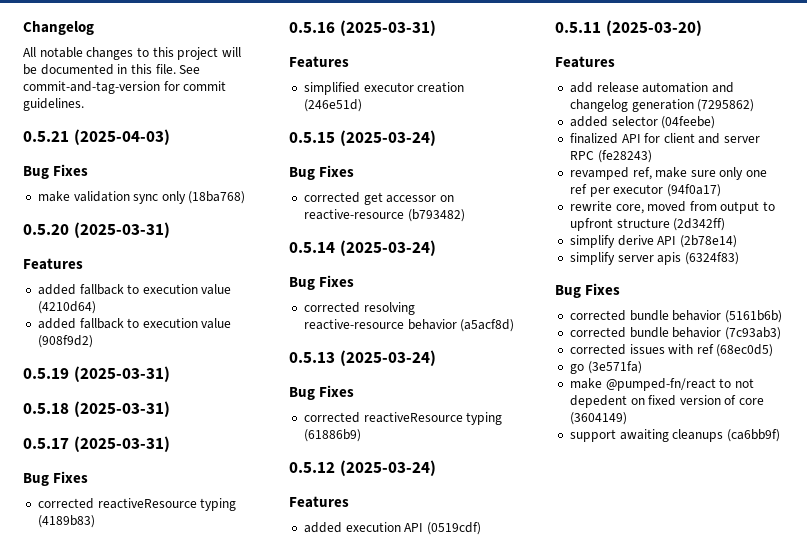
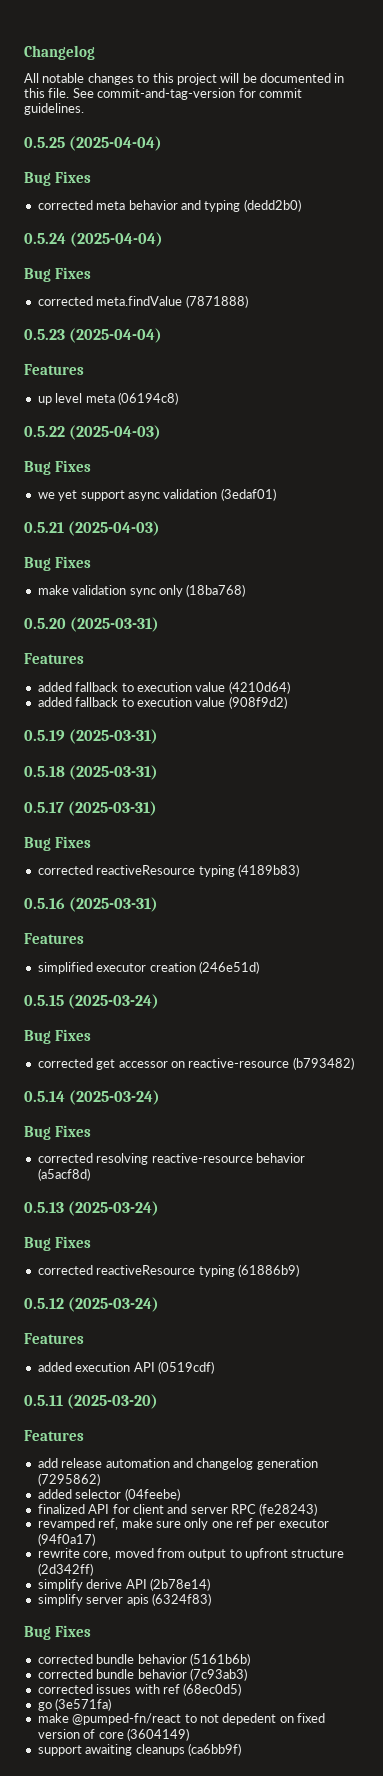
+ 0.5.25 (2025-04-04)
+ Bug Fixes
+ corrected meta behavior and typing (dedd2b0)
+ 0.5.24 (2025-04-04)
+ Bug Fixes
+ corrected meta.findValue (7871888)
+ 0.5.23 (2025-04-04)
+ Features
+ up level meta (06194c8)
+ 0.5.22 (2025-04-03)
+ Bug Fixes
+ we yet support async validation (3edaf01)

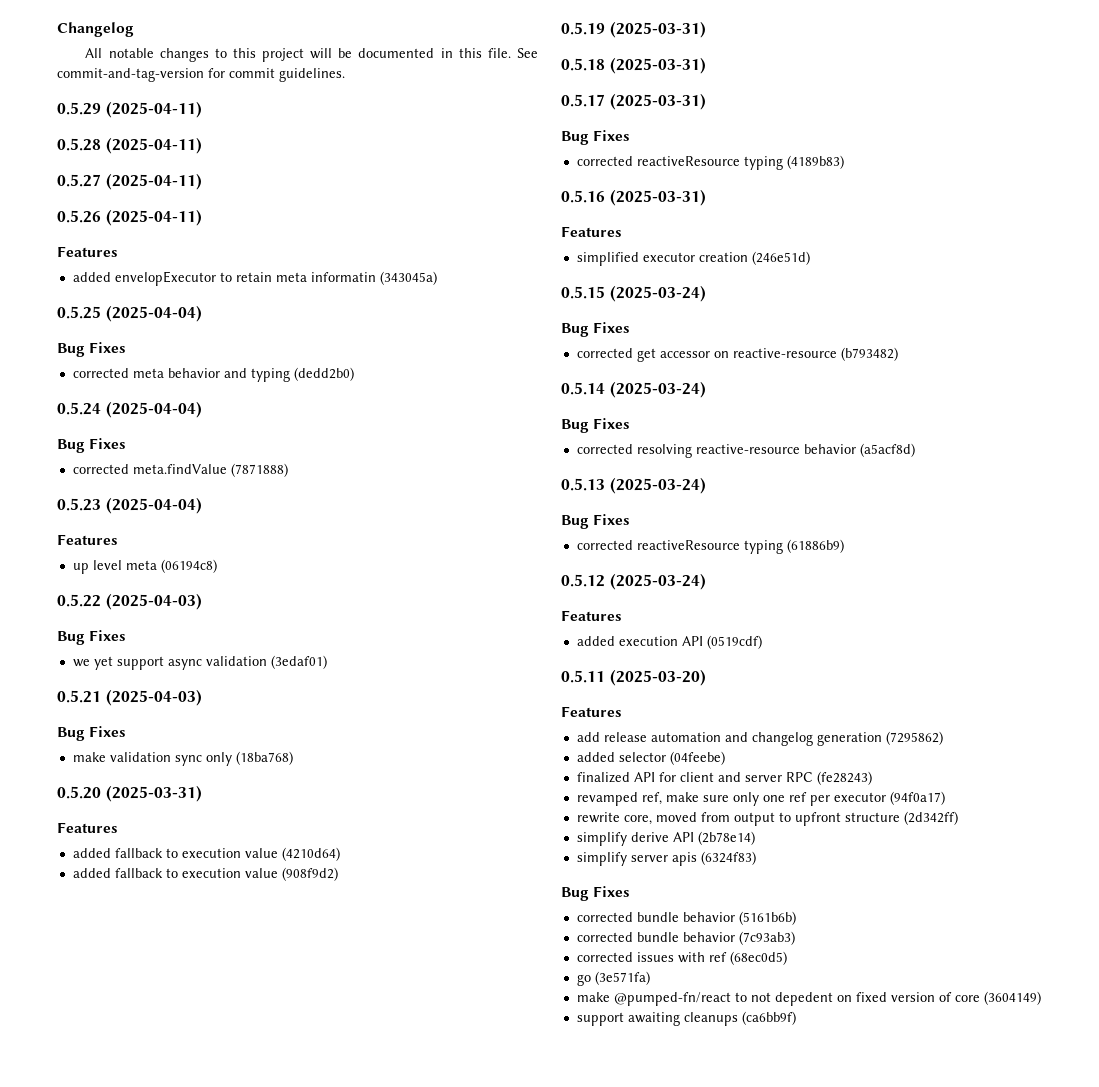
+ 0.5.29 (2025-04-11)
+ 0.5.28 (2025-04-11)
+ 0.5.27 (2025-04-11)
+ 0.5.26 (2025-04-11)
+ Features
+ added envelopExecutor to retain meta informatin (343045a)

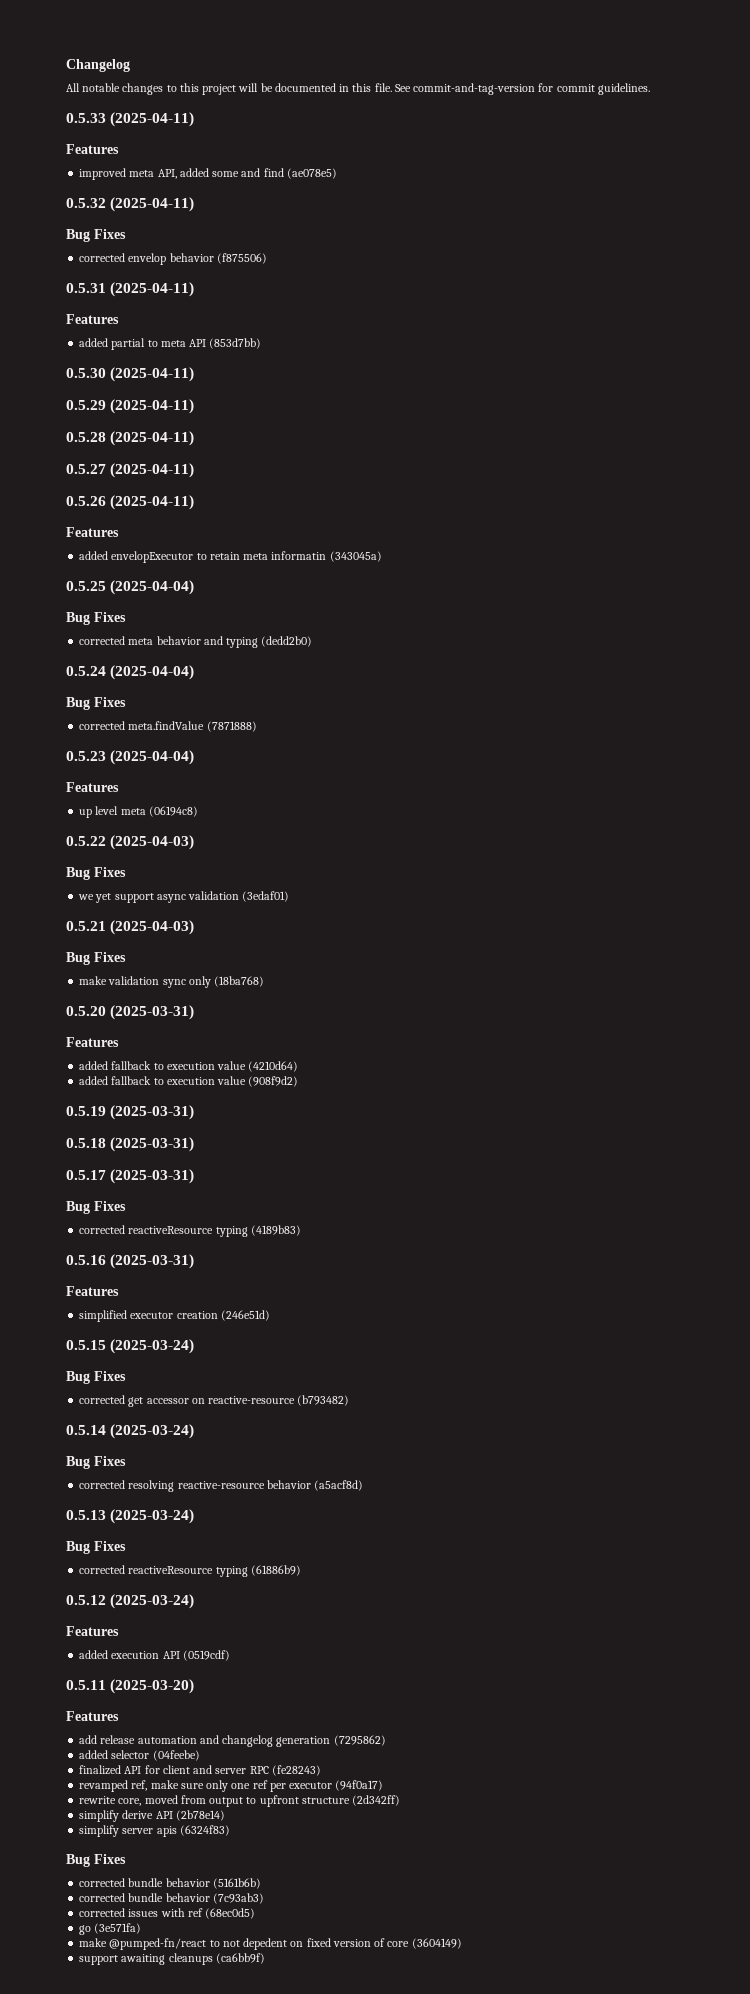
+ 0.5.33 (2025-04-11)
+ Features
+ improved meta API, added some and find (ae078e5)
+ 0.5.32 (2025-04-11)
+ Bug Fixes
+ corrected envelop behavior (f875506)
+ 0.5.31 (2025-04-11)
+ Features
+ added partial to meta API (853d7bb)
+ 0.5.30 (2025-04-11)

